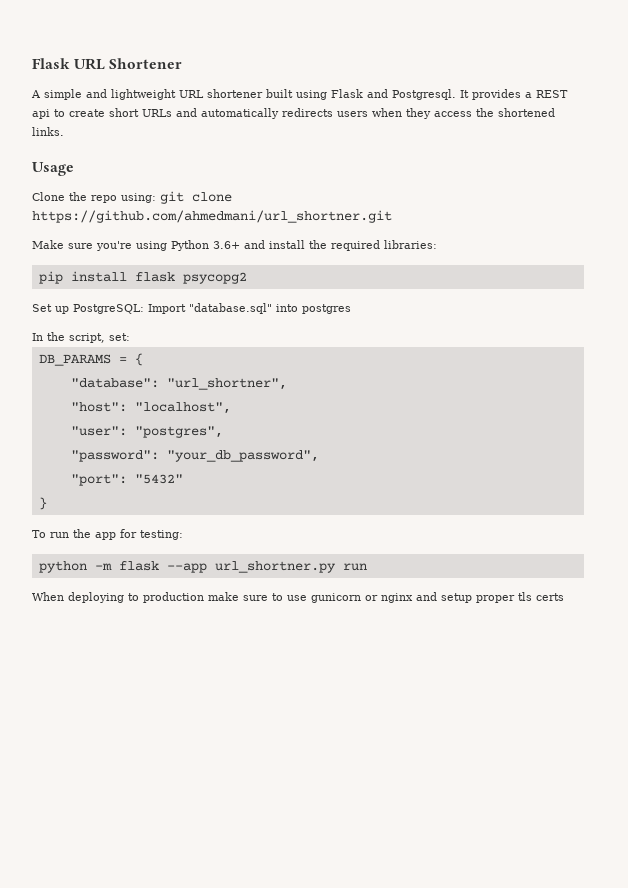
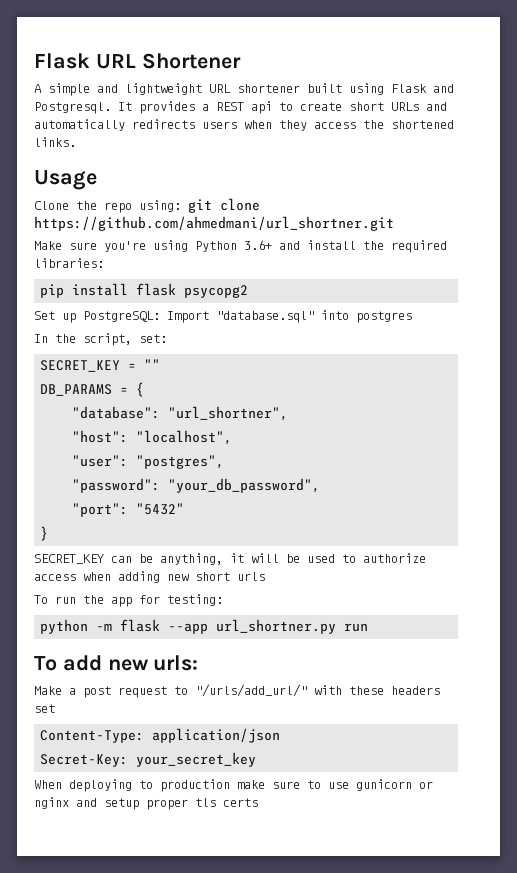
+ SECRET_KEY = ""
+ SECRET_KEY can be anything, it will be used to authorize access when adding new short urls
+ To add new urls:
+ Make a post request to "/urls/add_url/" with these headers set
+ Content-Type: application/json
+ Secret-Key: your_secret_key

